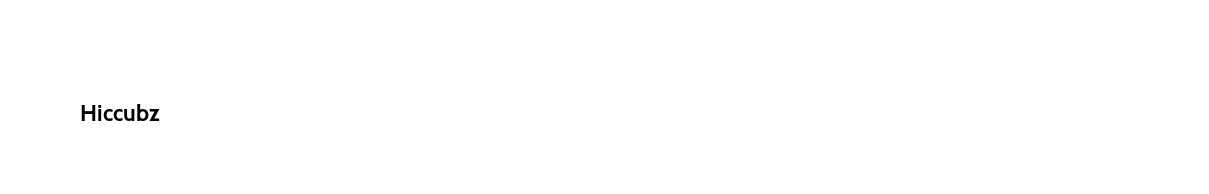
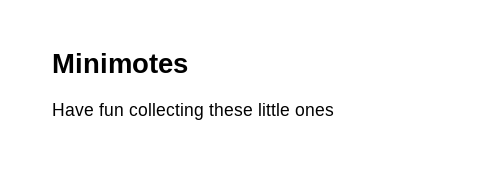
- Hiccubz
+ Minimotes
+ Have fun collecting these little ones

